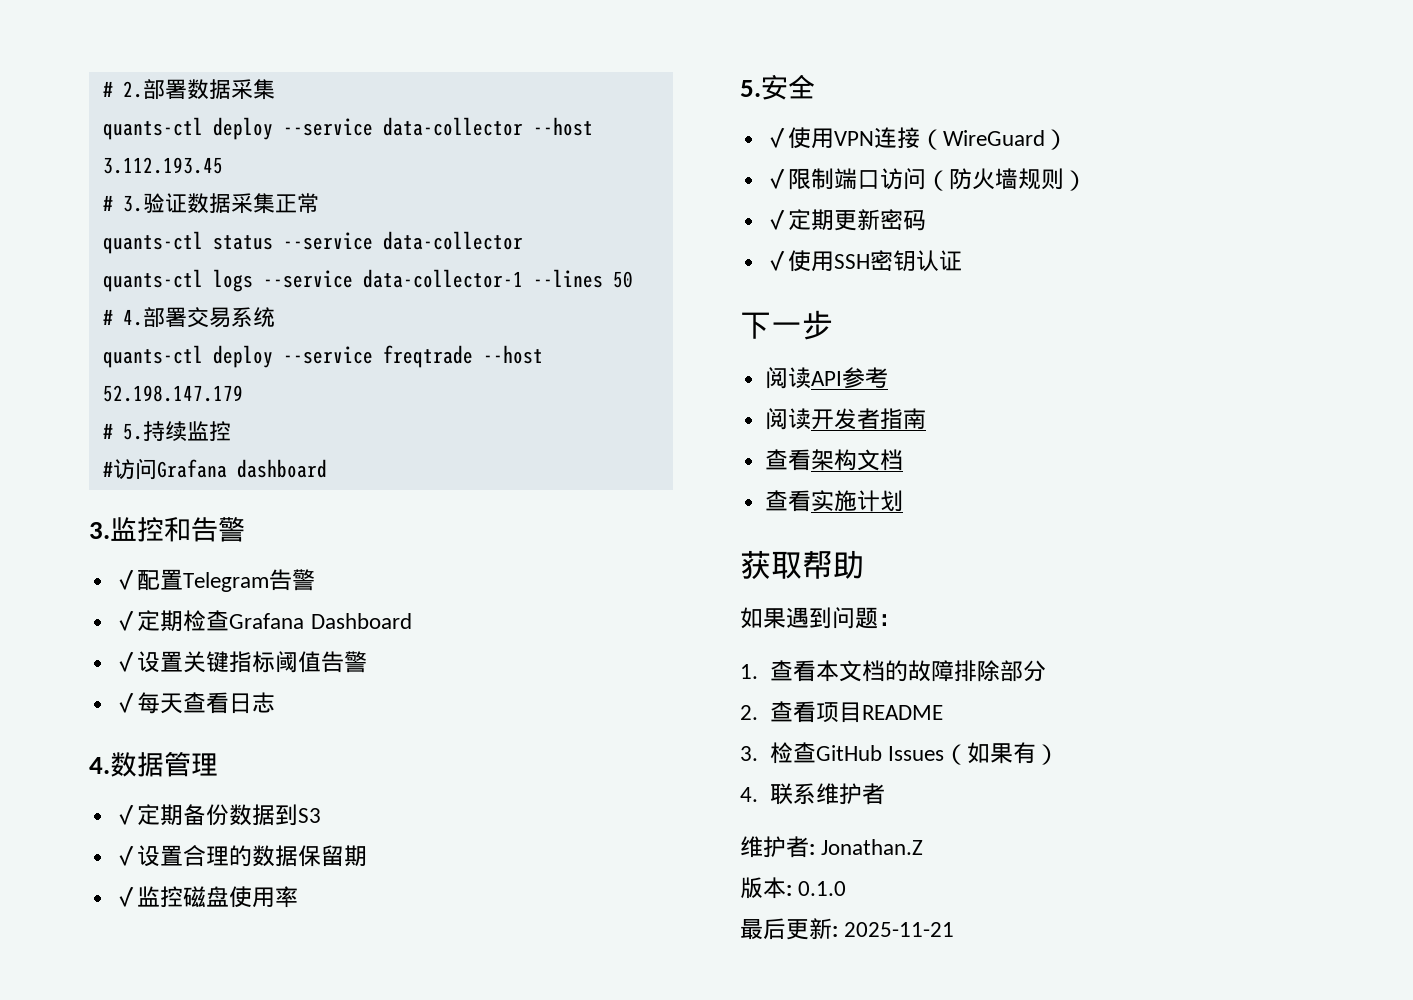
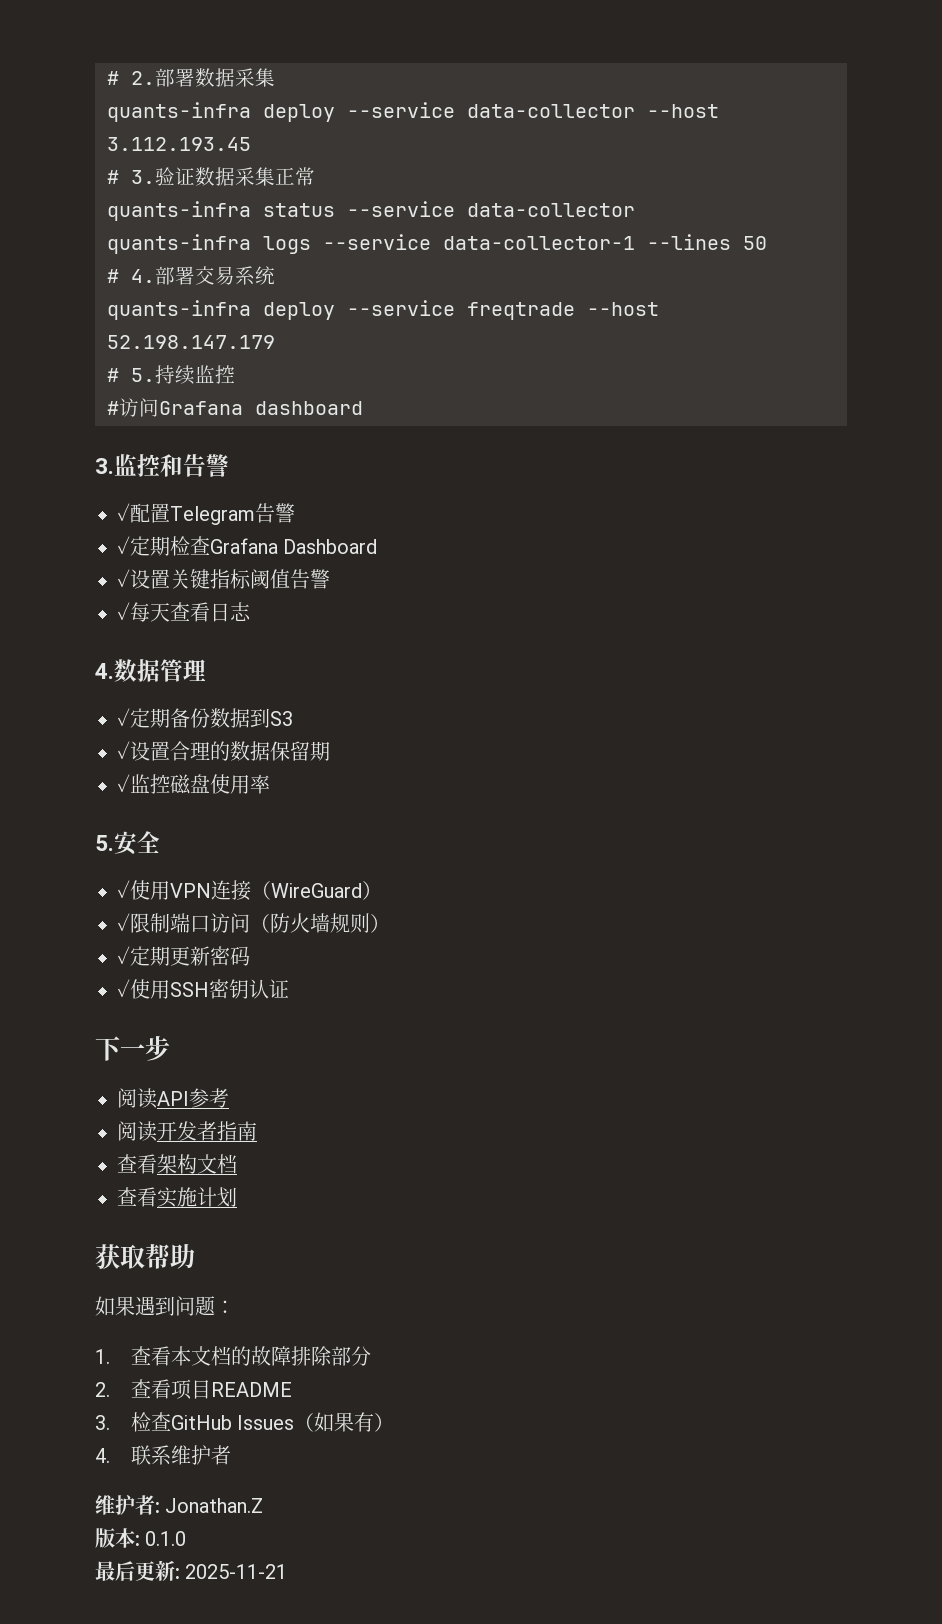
- quants-ctl deploy --service data-collector --host 3.112.193.45
+ quants-infra deploy --service data-collector --host 3.112.193.45
- quants-ctl status --service data-collector
+ quants-infra status --service data-collector
- quants-ctl logs --service data-collector-1 --lines 50
+ quants-infra logs --service data-collector-1 --lines 50
- quants-ctl deploy --service freqtrade --host 52.198.147.179
+ quants-infra deploy --service freqtrade --host 52.198.147.179

